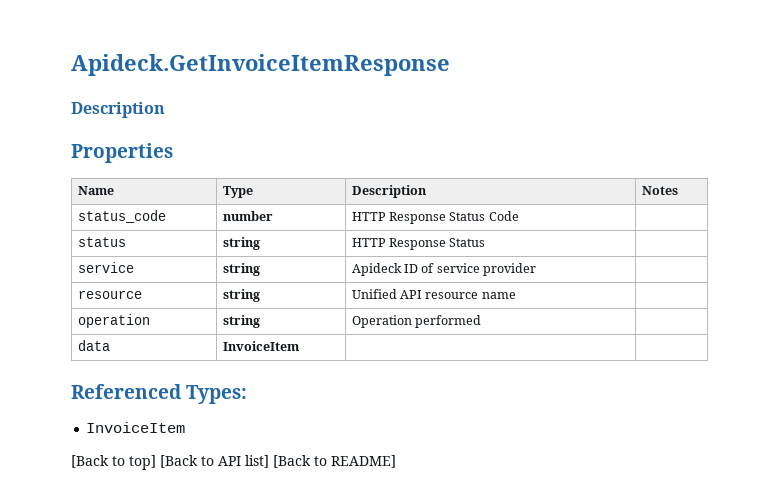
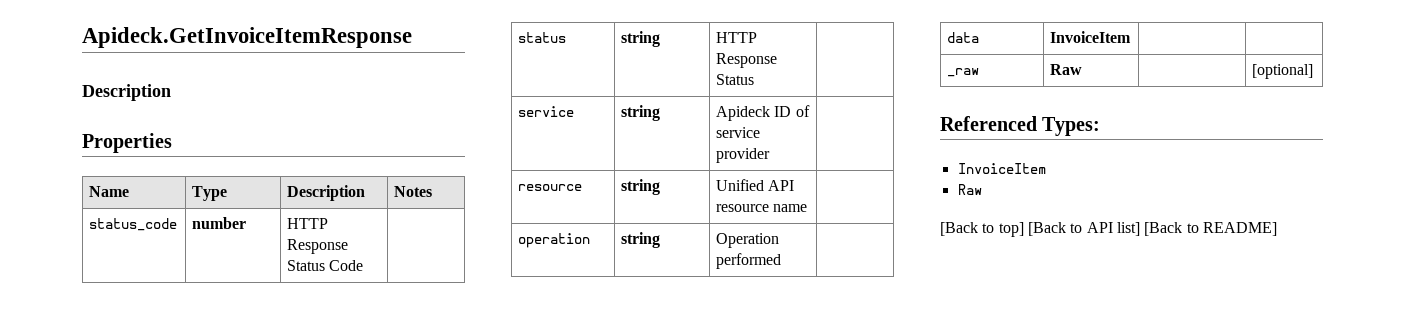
+ _raw | Raw | | [optional]
  Referenced Types:
  InvoiceItem
+ Raw

